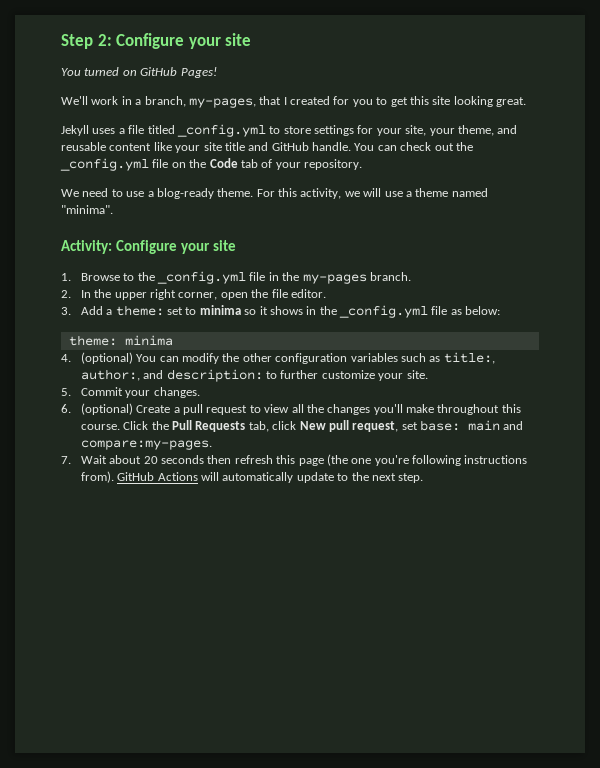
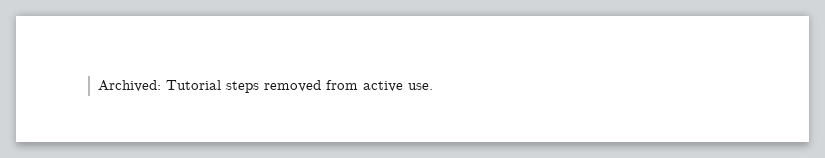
- Step 2: Configure your site
- You turned on GitHub Pages!
- We'll work in a branch, my-pages, that I created for you to get this site looking great.
- Jekyll uses a file titled _config.yml to store settings for your site, your theme, and reusable content like your site title and GitHub handle. You can check out the _config.yml file on the Code tab of your repository.
- We need to use a blog-ready theme. For this activity, we will use a theme named "minima".
- Activity: Configure your site
- 1. Browse to the _config.yml file in the my-pages branch.
- 2. In the upper right corner, open the file editor.
- 3. Add a theme: set to minima so it shows in the _config.yml file as below:
- theme: minima
- 4. (optional) You can modify the other configuration variables such as title:, author:, and description: to further customize your site.
- 5. Commit your changes.
- 6. (optional) Create a pull request to view all the changes you'll make throughout this course. Click the Pull Requests tab, click New pull request, set base: main and compare:my-pages.
- 7. Wait about 20 seconds then refresh this page (the one you're following instructions from). GitHub Actions will automatically update to the next step.
+ Archived: Tutorial steps removed from active use.

